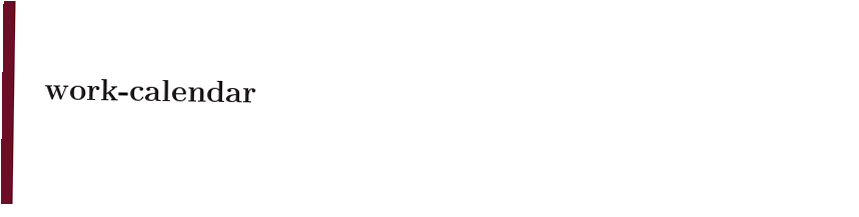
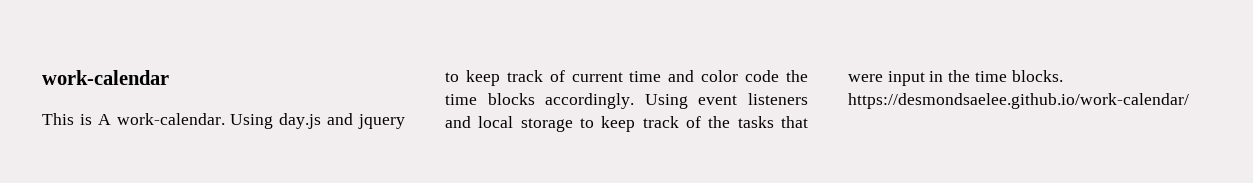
+ This is A work-calendar. Using day.js and jquery to keep track of current time and color code the time blocks accordingly. Using event listeners and local storage to keep track of the tasks that were input in the time blocks. https://desmondsaelee.github.io/work-calendar/

